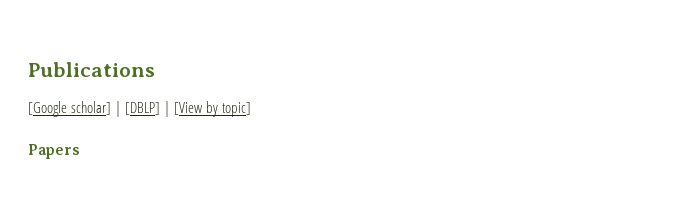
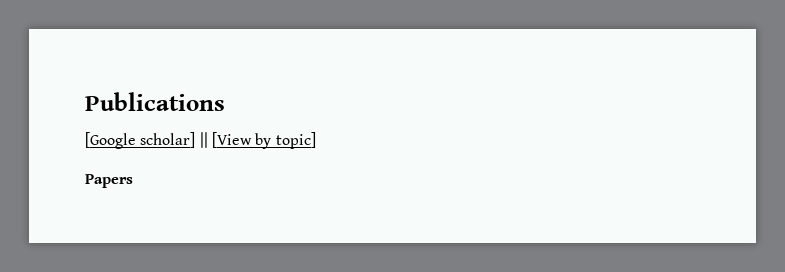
- [Google scholar] | [DBLP] | [View by topic]
+ [Google scholar] || [View by topic]

